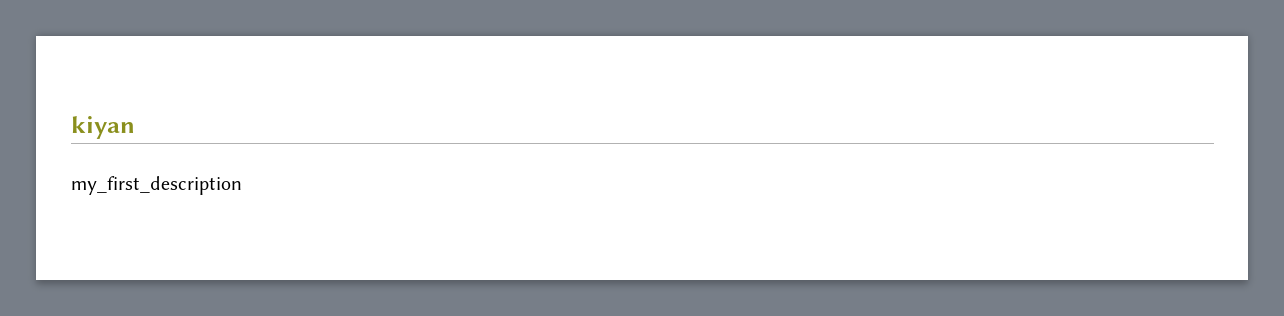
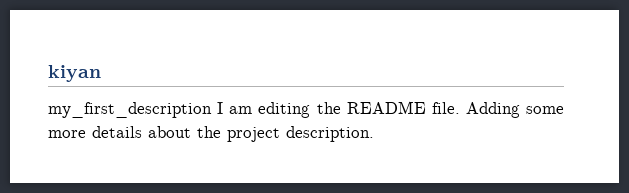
- my_first_description
+ my_first_description I am editing the README file. Adding some more details about the project description.

